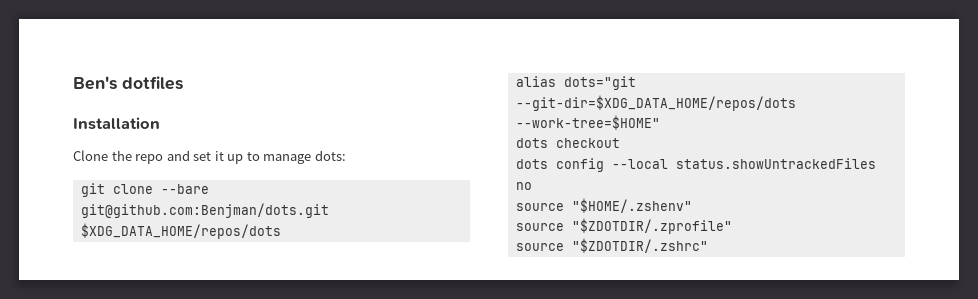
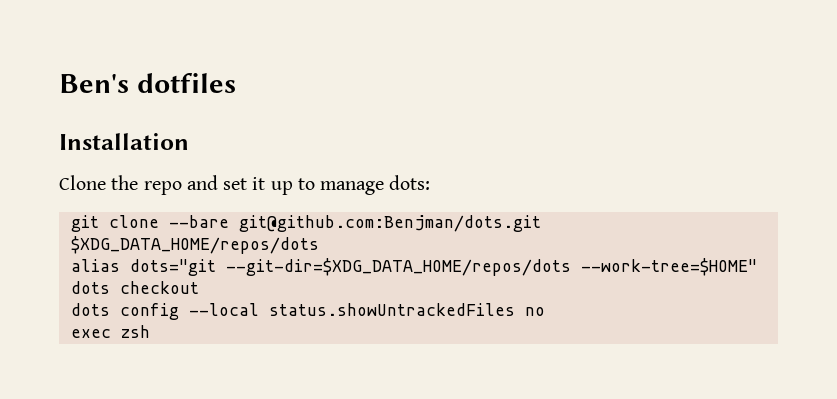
- source "$HOME/.zshenv"
- source "$ZDOTDIR/.zprofile"
- source "$ZDOTDIR/.zshrc"
+ exec zsh

